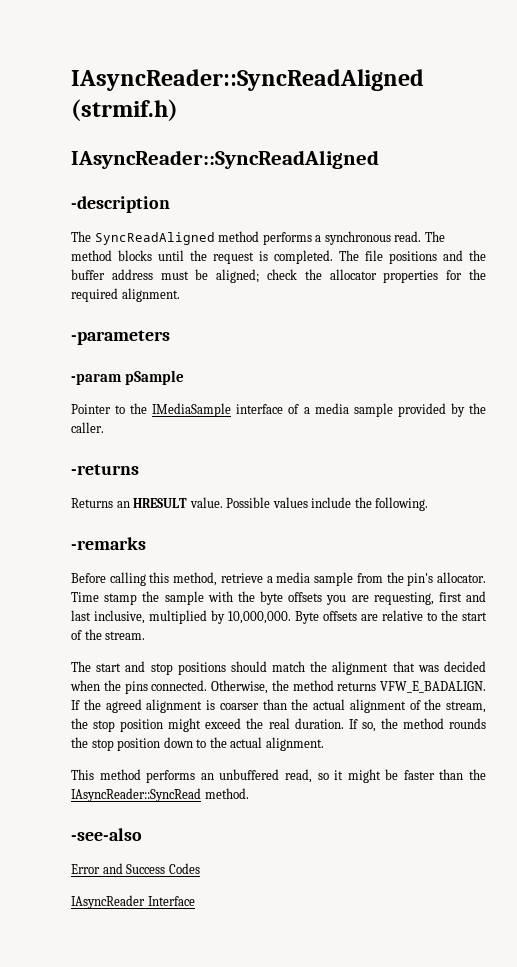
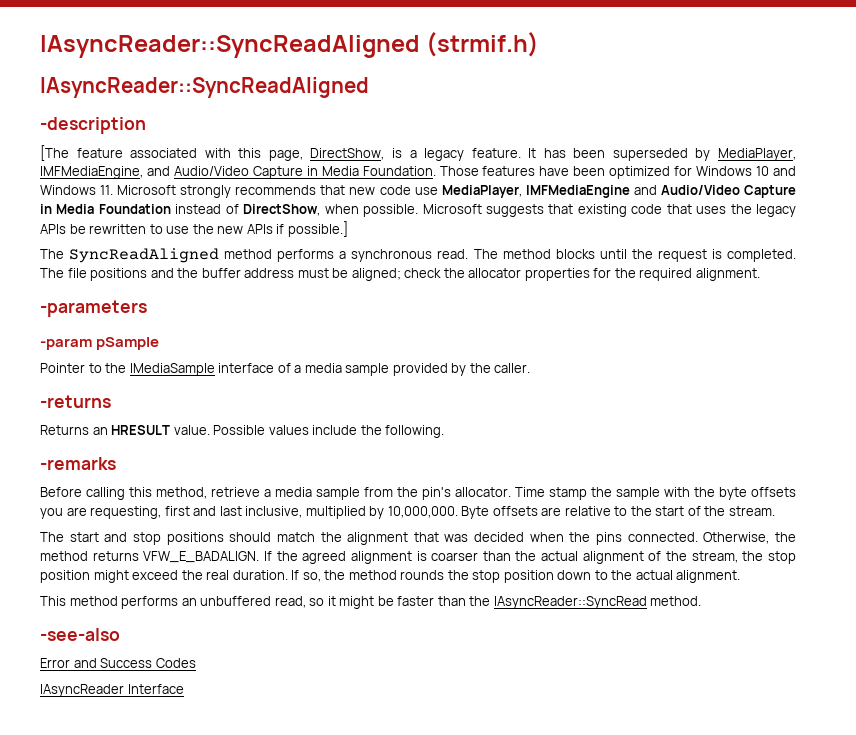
+ [The feature associated with this page, DirectShow, is a legacy feature. It has been superseded by MediaPlayer, IMFMediaEngine, and Audio/Video Capture in Media Foundation. Those features have been optimized for Windows 10 and Windows 11. Microsoft strongly recommends that new code use MediaPlayer, IMFMediaEngine and Audio/Video Capture in Media Foundation instead of DirectShow, when possible. Microsoft suggests that existing code that uses the legacy APIs be rewritten to use the new APIs if possible.]

